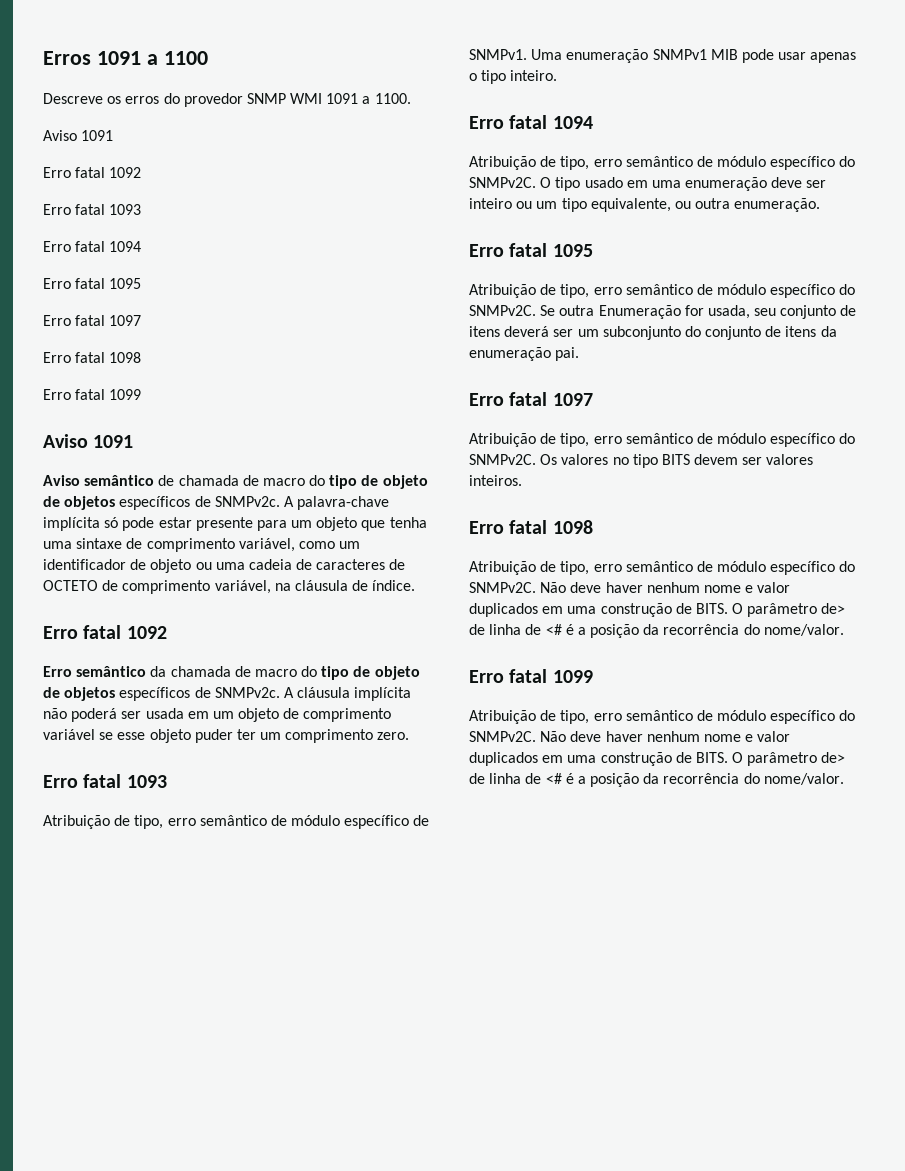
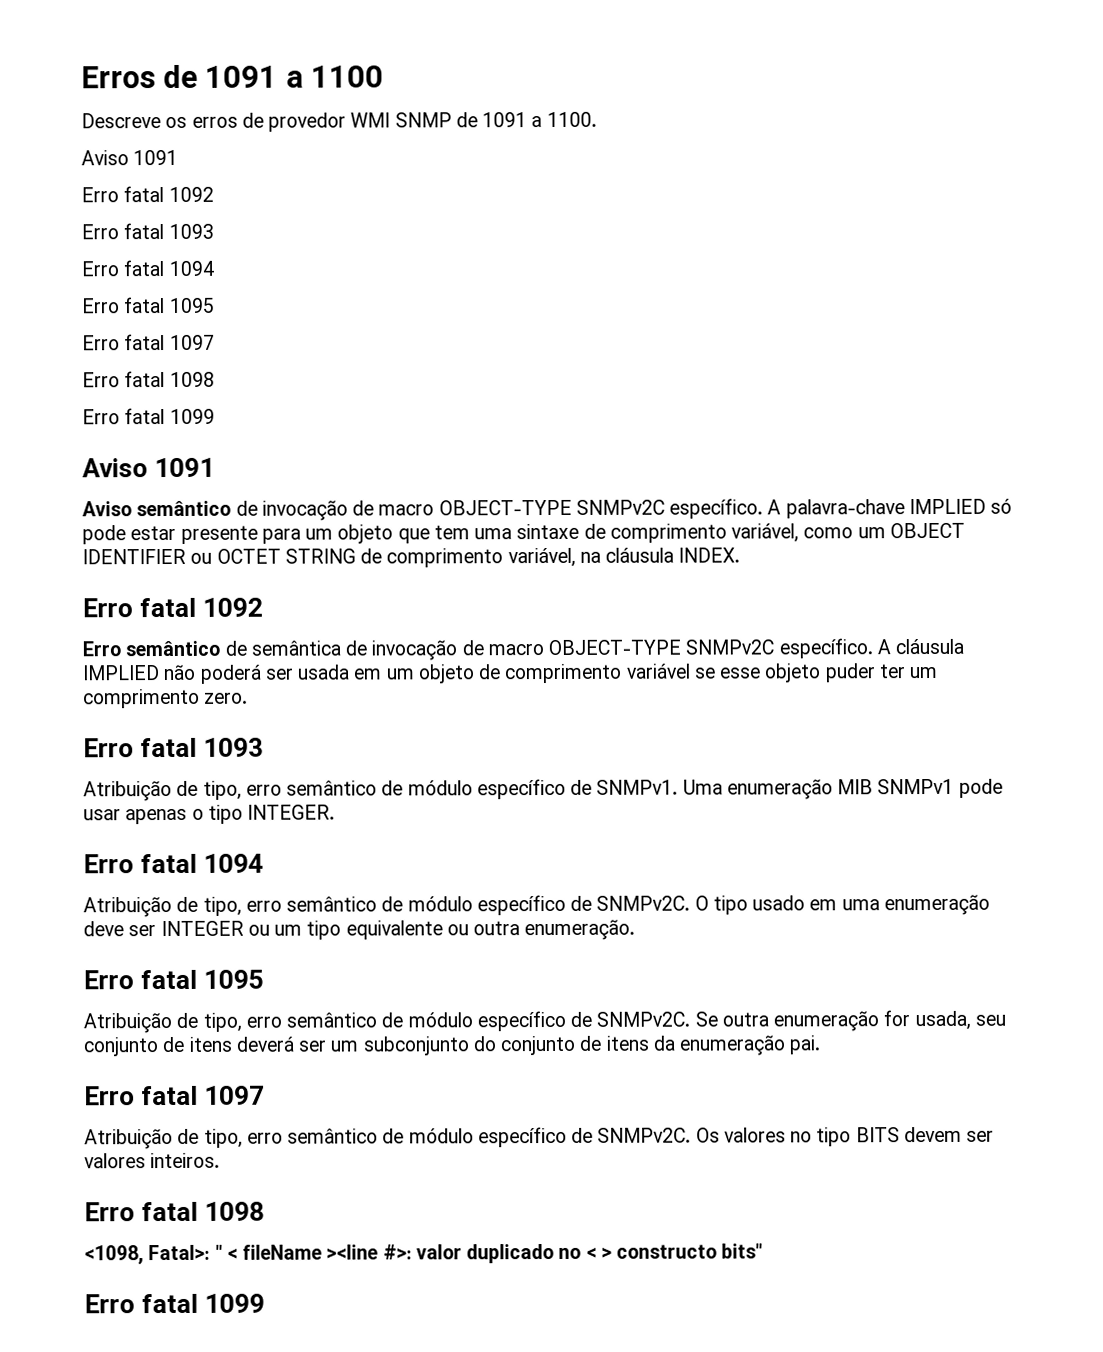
- Erros 1091 a 1100
+ Erros de 1091 a 1100
- Descreve os erros do provedor SNMP WMI 1091 a 1100.
+ Descreve os erros de provedor WMI SNMP de 1091 a 1100.
- Aviso semântico de chamada de macro do tipo de objeto de objetos específicos de SNMPv2c.
+ Aviso semântico de invocação de macro OBJECT-TYPE SNMPv2C específico.
- A palavra-chave implícita só pode estar presente para um objeto que tenha uma sintaxe de comprimento variável, como um identificador de objeto ou uma cadeia de caracteres de OCTETO de comprimento variável, na cláusula de índice.
+ A palavra-chave IMPLIED só pode estar presente para um objeto que tem uma sintaxe de comprimento variável, como um OBJECT IDENTIFIER ou OCTET STRING de comprimento variável, na cláusula INDEX.
- Erro semântico da chamada de macro do tipo de objeto de objetos específicos de SNMPv2c.
+ Erro semântico de semântica de invocação de macro OBJECT-TYPE SNMPv2C específico.
- A cláusula implícita não poderá ser usada em um objeto de comprimento variável se esse objeto puder ter um comprimento zero.
+ A cláusula IMPLIED não poderá ser usada em um objeto de comprimento variável se esse objeto puder ter um comprimento zero.
- Uma enumeração SNMPv1 MIB pode usar apenas o tipo inteiro.
+ Uma enumeração MIB SNMPv1 pode usar apenas o tipo INTEGER.
  Erro fatal 1094
- Atribuição de tipo, erro semântico de módulo específico do SNMPv2C.
+ Atribuição de tipo, erro semântico de módulo específico de SNMPv2C.
- O tipo usado em uma enumeração deve ser inteiro ou um tipo equivalente, ou outra enumeração.
+ O tipo usado em uma enumeração deve ser INTEGER ou um tipo equivalente ou outra enumeração.
  Erro fatal 1095
- Atribuição de tipo, erro semântico de módulo específico do SNMPv2C.
+ Atribuição de tipo, erro semântico de módulo específico de SNMPv2C.
- Se outra Enumeração for usada, seu conjunto de itens deverá ser um subconjunto do conjunto de itens da enumeração pai.
+ Se outra enumeração for usada, seu conjunto de itens deverá ser um subconjunto do conjunto de itens da enumeração pai.
  Erro fatal 1097
- Atribuição de tipo, erro semântico de módulo específico do SNMPv2C.
+ Atribuição de tipo, erro semântico de módulo específico de SNMPv2C.
  Os valores no tipo BITS devem ser valores inteiros.
  Erro fatal 1098
- Atribuição de tipo, erro semântico de módulo específico do SNMPv2C. Não deve haver nenhum nome e valor duplicados em uma construção de BITS. O parâmetro de> de linha de <# é a posição da recorrência do nome/valor.
+ <1098, Fatal>: " < fileName ><line #>: valor duplicado no < > constructo bits"
  Erro fatal 1099
- Atribuição de tipo, erro semântico de módulo específico do SNMPv2C. Não deve haver nenhum nome e valor duplicados em uma construção de BITS. O parâmetro de> de linha de <# é a posição da recorrência do nome/valor.

